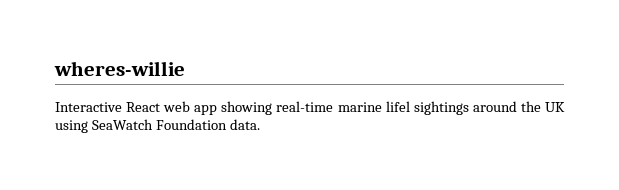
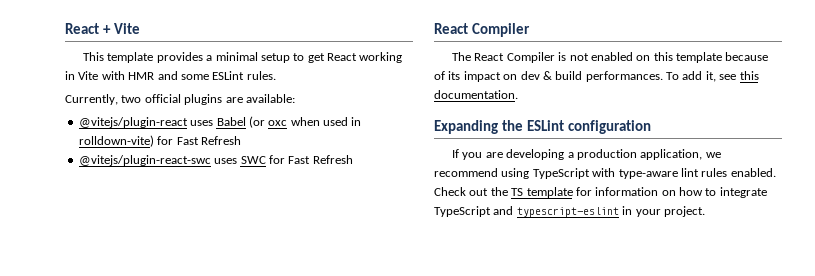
- wheres-willie
- Interactive React web app showing real-time marine lifel sightings around the UK using SeaWatch Foundation data.
+ React + Vite
+ This template provides a minimal setup to get React working in Vite with HMR and some ESLint rules.
+ Currently, two official plugins are available:
+ @vitejs/plugin-react uses Babel (or oxc when used in rolldown-vite) for Fast Refresh
+ @vitejs/plugin-react-swc uses SWC for Fast Refresh
+ React Compiler
+ The React Compiler is not enabled on this template because of its impact on dev & build performances. To add it, see this documentation.
+ Expanding the ESLint configuration
+ If you are developing a production application, we recommend using TypeScript with type-aware lint rules enabled. Check out the TS template for information on how to integrate TypeScript and typescript-eslint in your project.

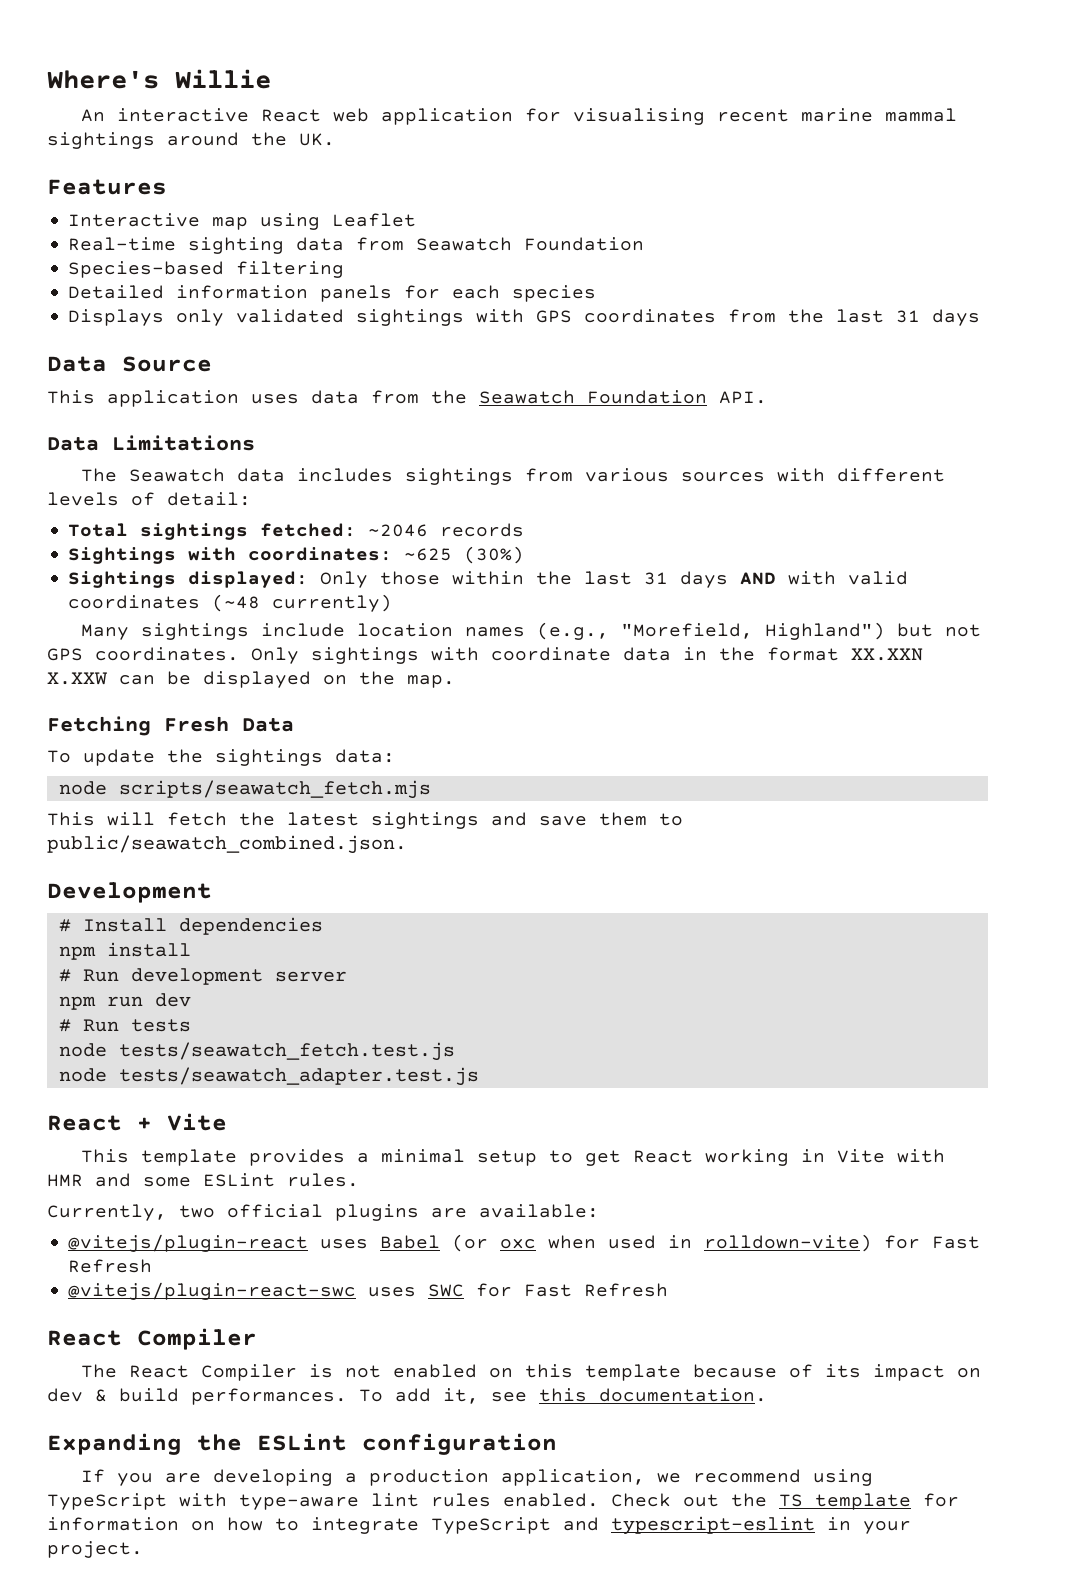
+ Where's Willie
+ An interactive React web application for visualising recent marine mammal sightings around the UK.
+ Features
+ Interactive map using Leaflet
+ Real-time sighting data from Seawatch Foundation
+ Species-based filtering
+ Detailed information panels for each species
+ Displays only validated sightings with GPS coordinates from the last 31 days
+ Data Source
+ This application uses data from the Seawatch Foundation API.
+ Data Limitations
+ The Seawatch data includes sightings from various sources with different levels of detail:
+ Total sightings fetched: ~2046 records
+ Sightings with coordinates: ~625 (30%)
+ Sightings displayed: Only those within the last 31 days AND with valid coordinates (~48 currently)
+ Many sightings include location names (e.g., "Morefield, Highland") but not GPS coordinates. Only sightings with coordinate data in the format XX.XXN X.XXW can be displayed on the map.
+ Fetching Fresh Data
+ To update the sightings data:
+ node scripts/seawatch_fetch.mjs
+ This will fetch the latest sightings and save them to public/seawatch_combined.json.
+ Development
+ # Install dependencies
+ npm install
+ # Run development server
+ npm run dev
+ # Run tests
+ node tests/seawatch_fetch.test.js
+ node tests/seawatch_adapter.test.js

